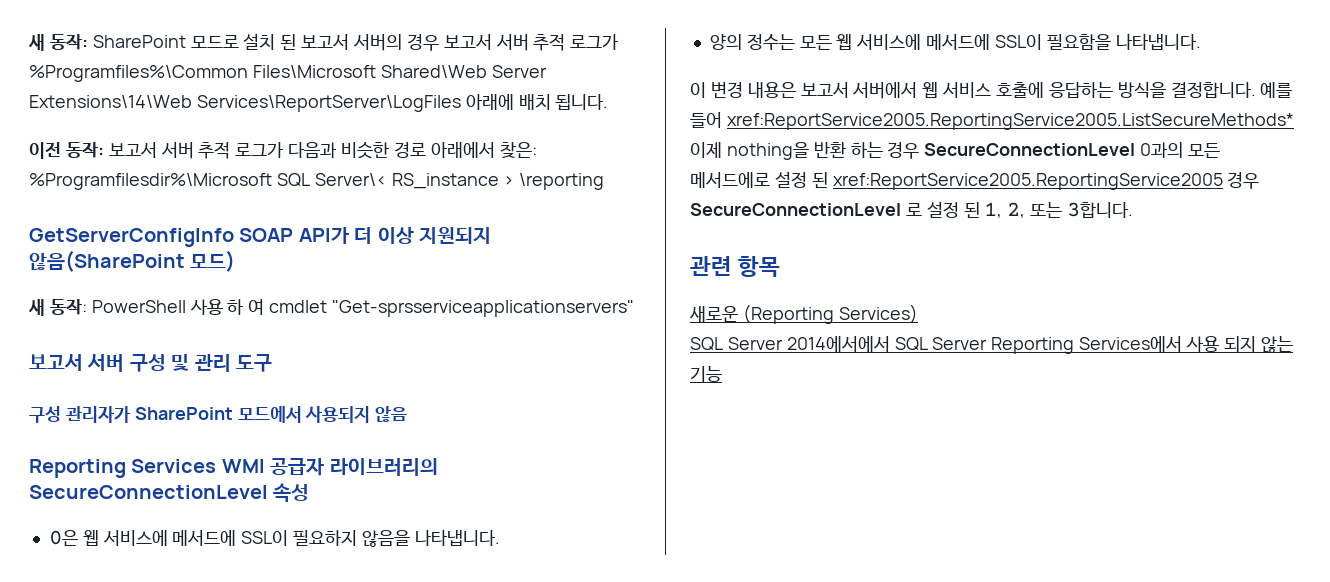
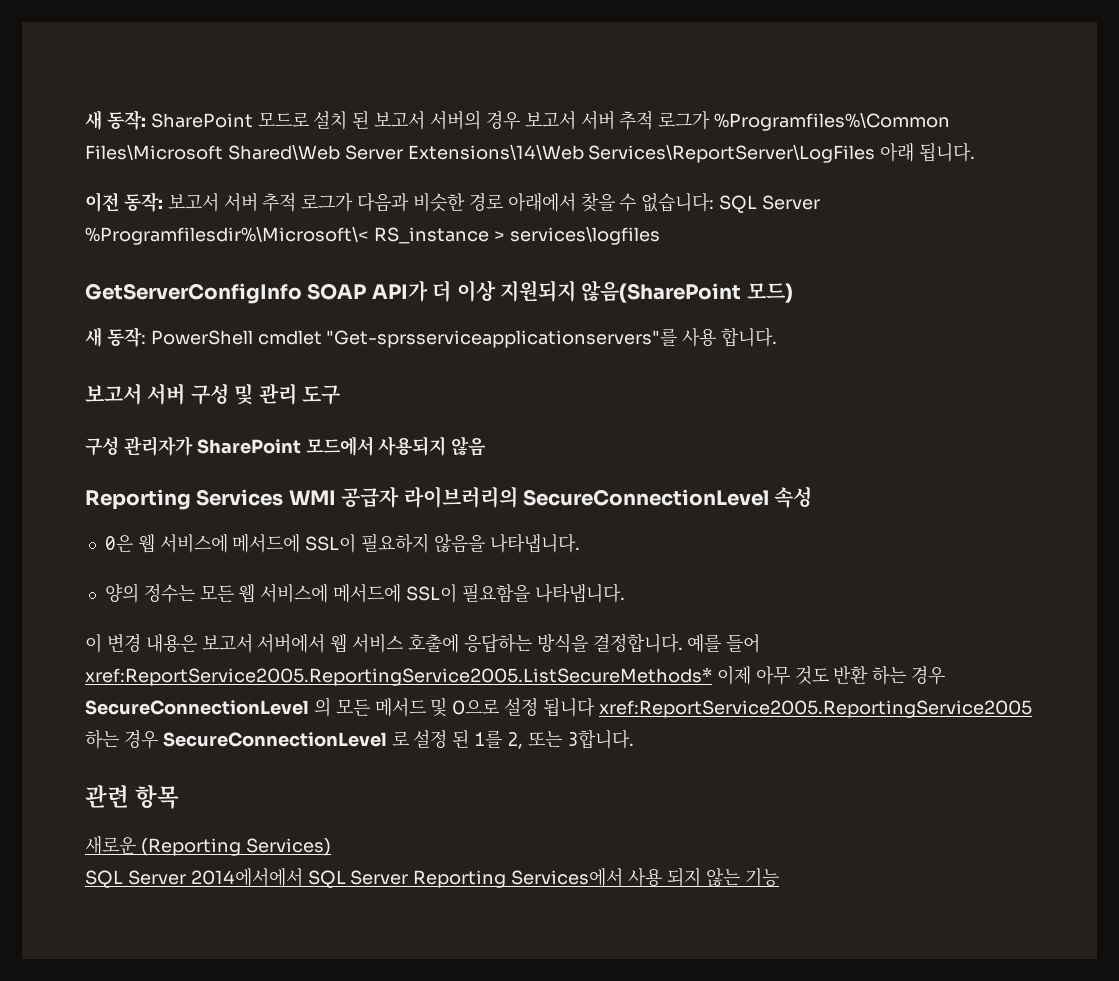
- 새 동작: SharePoint 모드로 설치 된 보고서 서버의 경우 보고서 서버 추적 로그가 %Programfiles%\Common Files\Microsoft Shared\Web Server Extensions\14\Web Services\ReportServer\LogFiles 아래에 배치 됩니다.
+ 새 동작: SharePoint 모드로 설치 된 보고서 서버의 경우 보고서 서버 추적 로그가 %Programfiles%\Common Files\Microsoft Shared\Web Server Extensions\14\Web Services\ReportServer\LogFiles 아래 됩니다.
- 이전 동작: 보고서 서버 추적 로그가 다음과 비슷한 경로 아래에서 찾은: %Programfilesdir%\Microsoft SQL Server\< RS_instance > \reporting
+ 이전 동작: 보고서 서버 추적 로그가 다음과 비슷한 경로 아래에서 찾을 수 없습니다: SQL Server %Programfilesdir%\Microsoft\< RS_instance > services\logfiles
- 새 동작: PowerShell 사용 하 여 cmdlet "Get-sprsserviceapplicationservers"
+ 새 동작: PowerShell cmdlet "Get-sprsserviceapplicationservers"를 사용 합니다.
- 예를 들어 xref:ReportService2005.ReportingService2005.ListSecureMethods* 이제 nothing을 반환 하는 경우 SecureConnectionLevel 0과의 모든 메서드에로 설정 된 xref:ReportService2005.ReportingService2005 경우 SecureConnectionLevel 로 설정 된 1, 2, 또는 3합니다.
+ 예를 들어 xref:ReportService2005.ReportingService2005.ListSecureMethods* 이제 아무 것도 반환 하는 경우 SecureConnectionLevel 의 모든 메서드 및 0으로 설정 됩니다 xref:ReportService2005.ReportingService2005 하는 경우 SecureConnectionLevel 로 설정 된 1를 2, 또는 3합니다.

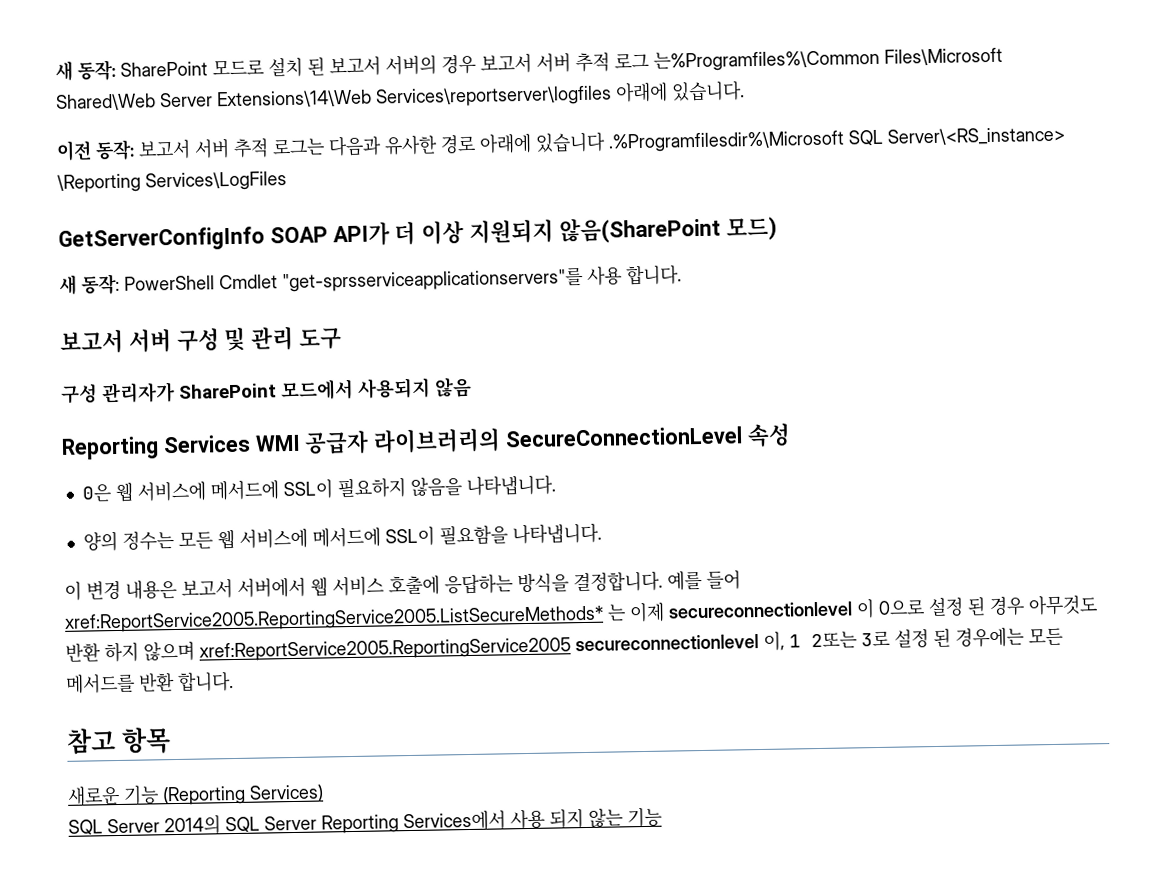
- 새 동작: SharePoint 모드로 설치 된 보고서 서버의 경우 보고서 서버 추적 로그가 %Programfiles%\Common Files\Microsoft Shared\Web Server Extensions\14\Web Services\ReportServer\LogFiles 아래 됩니다.
+ 새 동작: SharePoint 모드로 설치 된 보고서 서버의 경우 보고서 서버 추적 로그 는%Programfiles%\Common Files\Microsoft Shared\Web Server Extensions\14\Web Services\reportserver\logfiles 아래에 있습니다.
- 이전 동작: 보고서 서버 추적 로그가 다음과 비슷한 경로 아래에서 찾을 수 없습니다: SQL Server %Programfilesdir%\Microsoft\< RS_instance > services\logfiles
+ 이전 동작: 보고서 서버 추적 로그는 다음과 유사한 경로 아래에 있습니다 .%Programfilesdir%\Microsoft SQL Server\<RS_instance> \Reporting Services\LogFiles
- 새 동작: PowerShell cmdlet "Get-sprsserviceapplicationservers"를 사용 합니다.
+ 새 동작: PowerShell Cmdlet "get-sprsserviceapplicationservers"를 사용 합니다.
- 예를 들어 xref:ReportService2005.ReportingService2005.ListSecureMethods* 이제 아무 것도 반환 하는 경우 SecureConnectionLevel 의 모든 메서드 및 0으로 설정 됩니다 xref:ReportService2005.ReportingService2005 하는 경우 SecureConnectionLevel 로 설정 된 1를 2, 또는 3합니다.
- 관련 항목
+ 예를 들어 xref:ReportService2005.ReportingService2005.ListSecureMethods* 는 이제 secureconnectionlevel 이 0으로 설정 된 경우 아무것도 반환 하지 않으며 xref:ReportService2005.ReportingService2005 secureconnectionlevel 이, 1 2또는 3로 설정 된 경우에는 모든 메서드를 반환 합니다.
+ 참고 항목
- 새로운 (Reporting Services)
+ 새로운 기능 (Reporting Services)
- SQL Server 2014에서에서 SQL Server Reporting Services에서 사용 되지 않는 기능
+ SQL Server 2014의 SQL Server Reporting Services에서 사용 되지 않는 기능

